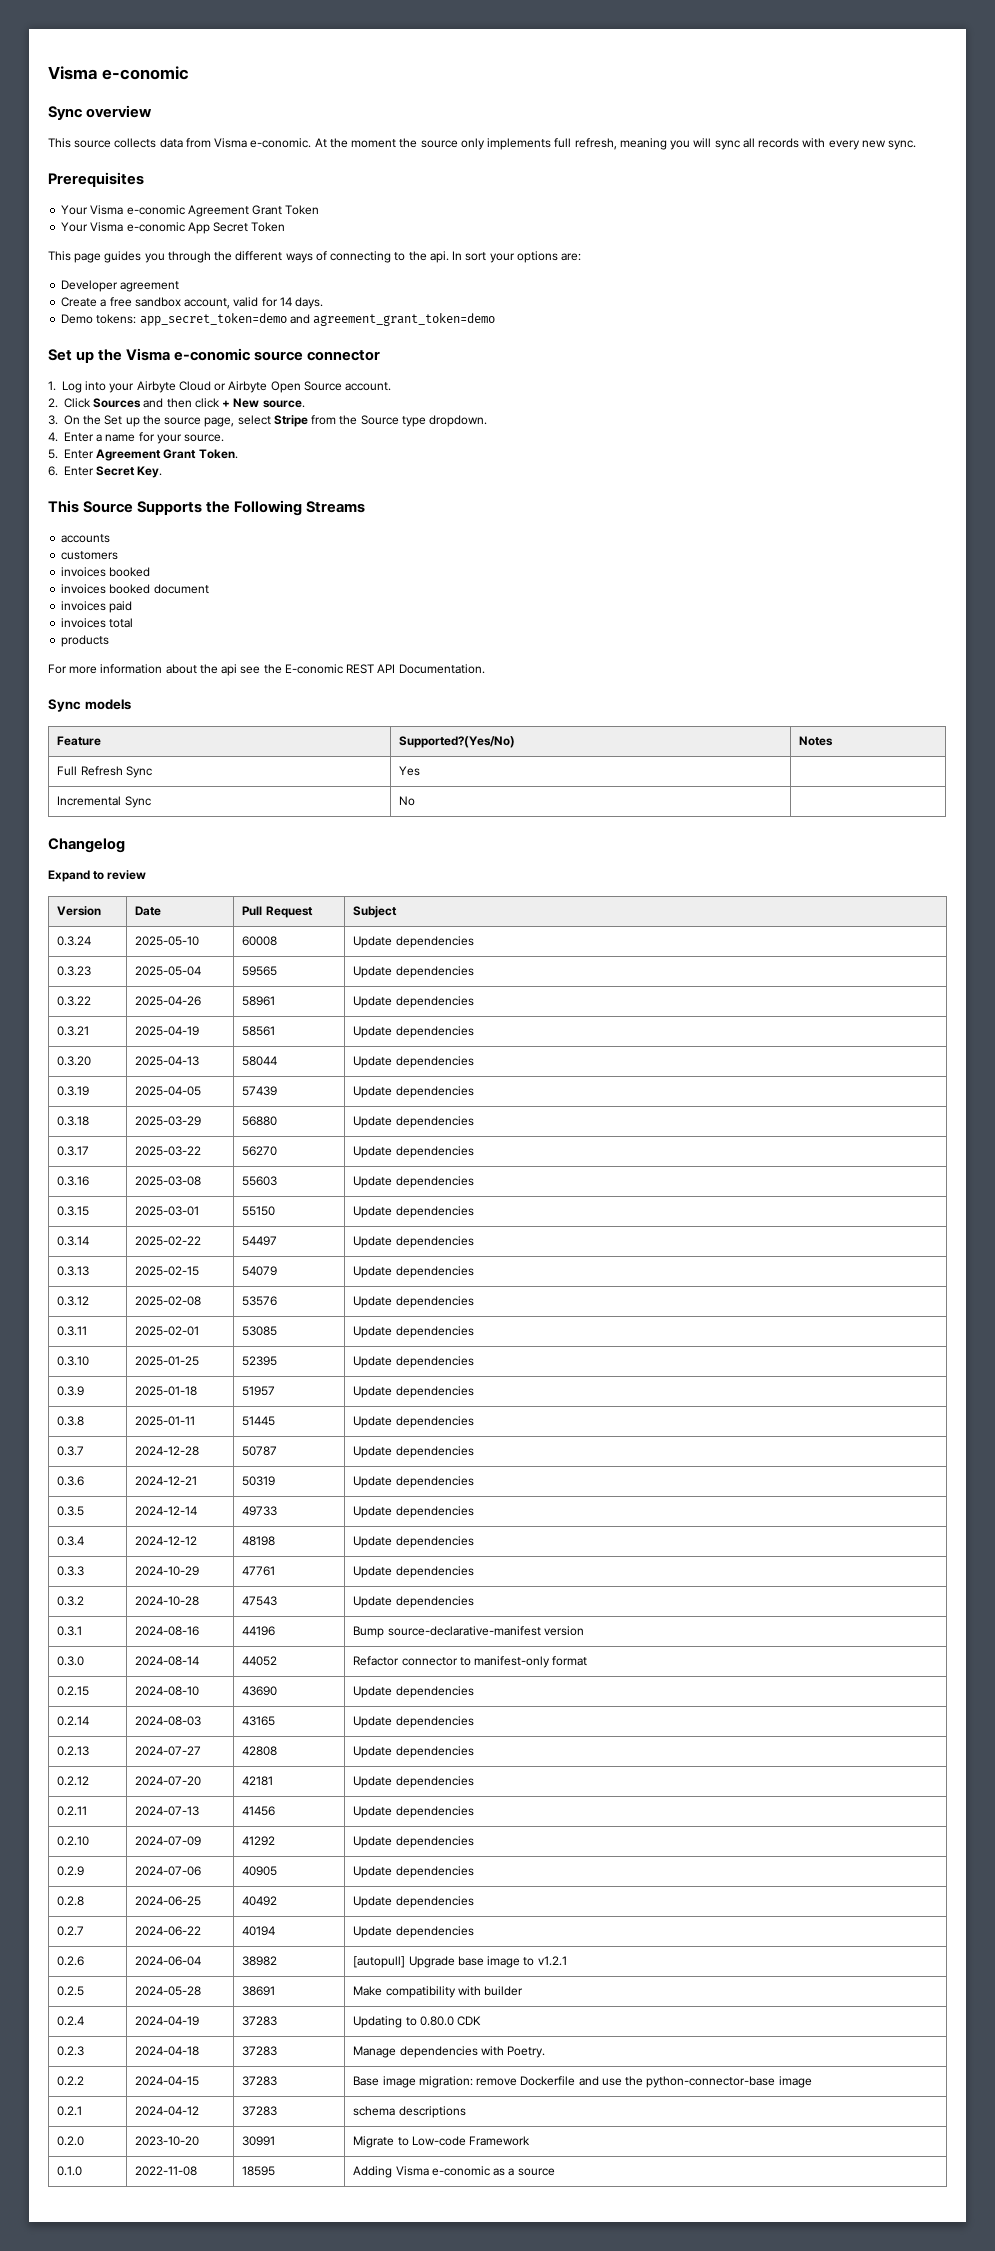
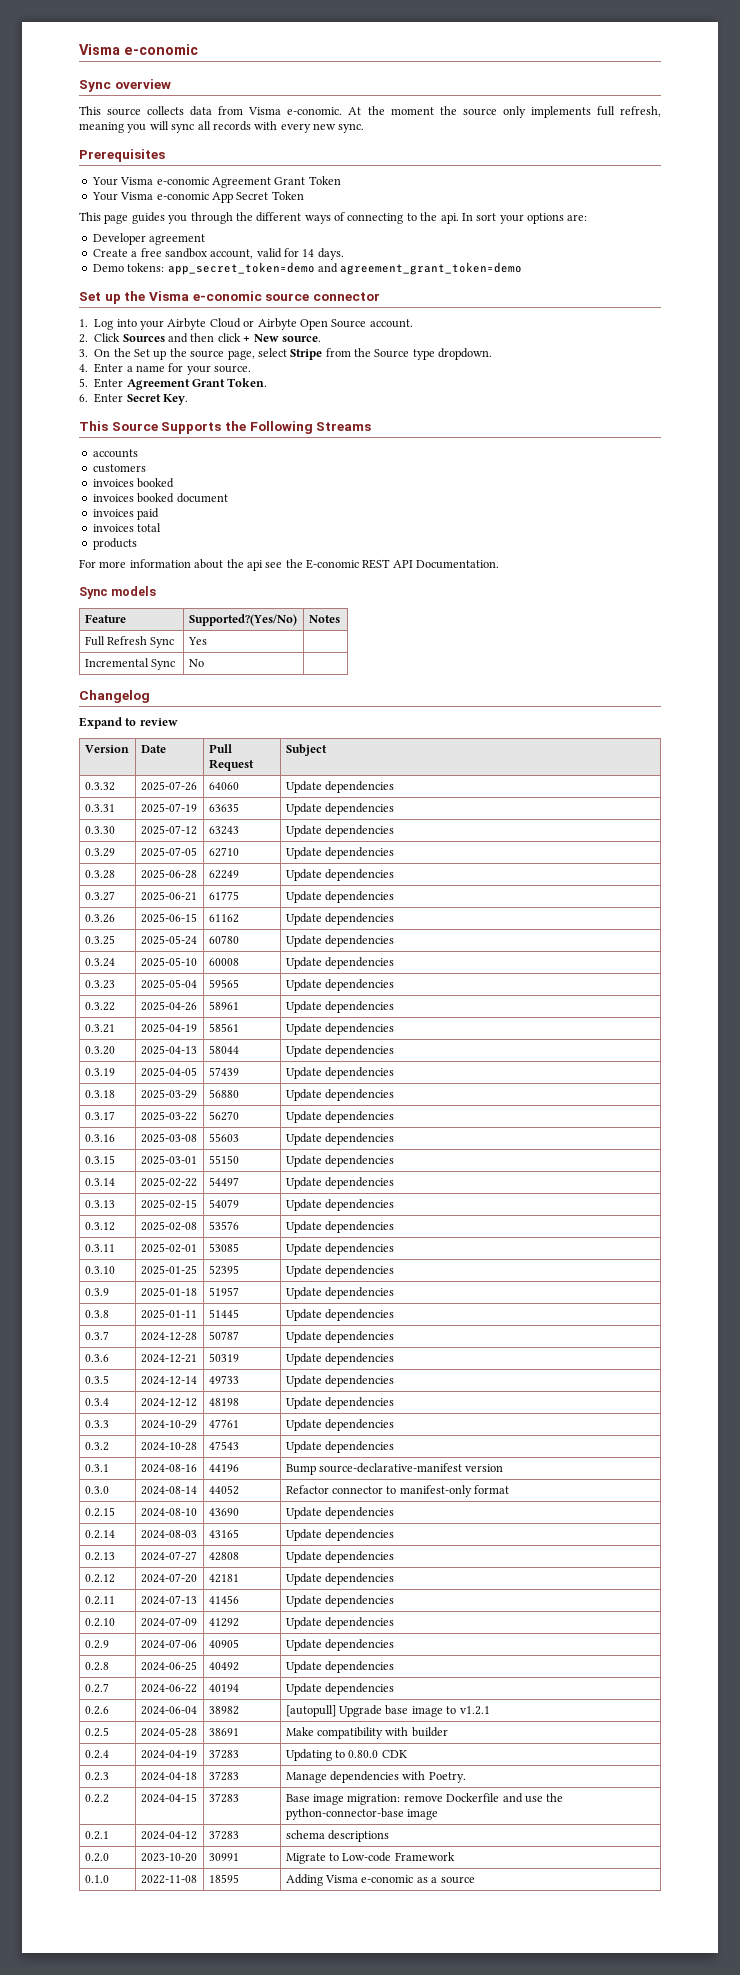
+ 0.3.32 | 2025-07-26 | 64060 | Update dependencies
+ 0.3.31 | 2025-07-19 | 63635 | Update dependencies
+ 0.3.30 | 2025-07-12 | 63243 | Update dependencies
+ 0.3.29 | 2025-07-05 | 62710 | Update dependencies
+ 0.3.28 | 2025-06-28 | 62249 | Update dependencies
+ 0.3.27 | 2025-06-21 | 61775 | Update dependencies
+ 0.3.26 | 2025-06-15 | 61162 | Update dependencies
+ 0.3.25 | 2025-05-24 | 60780 | Update dependencies

